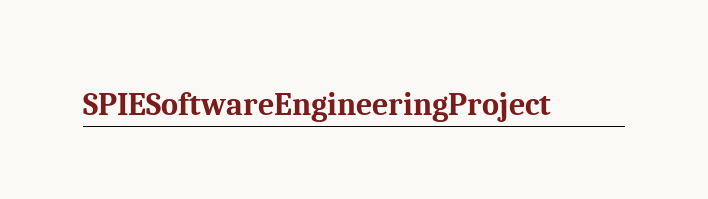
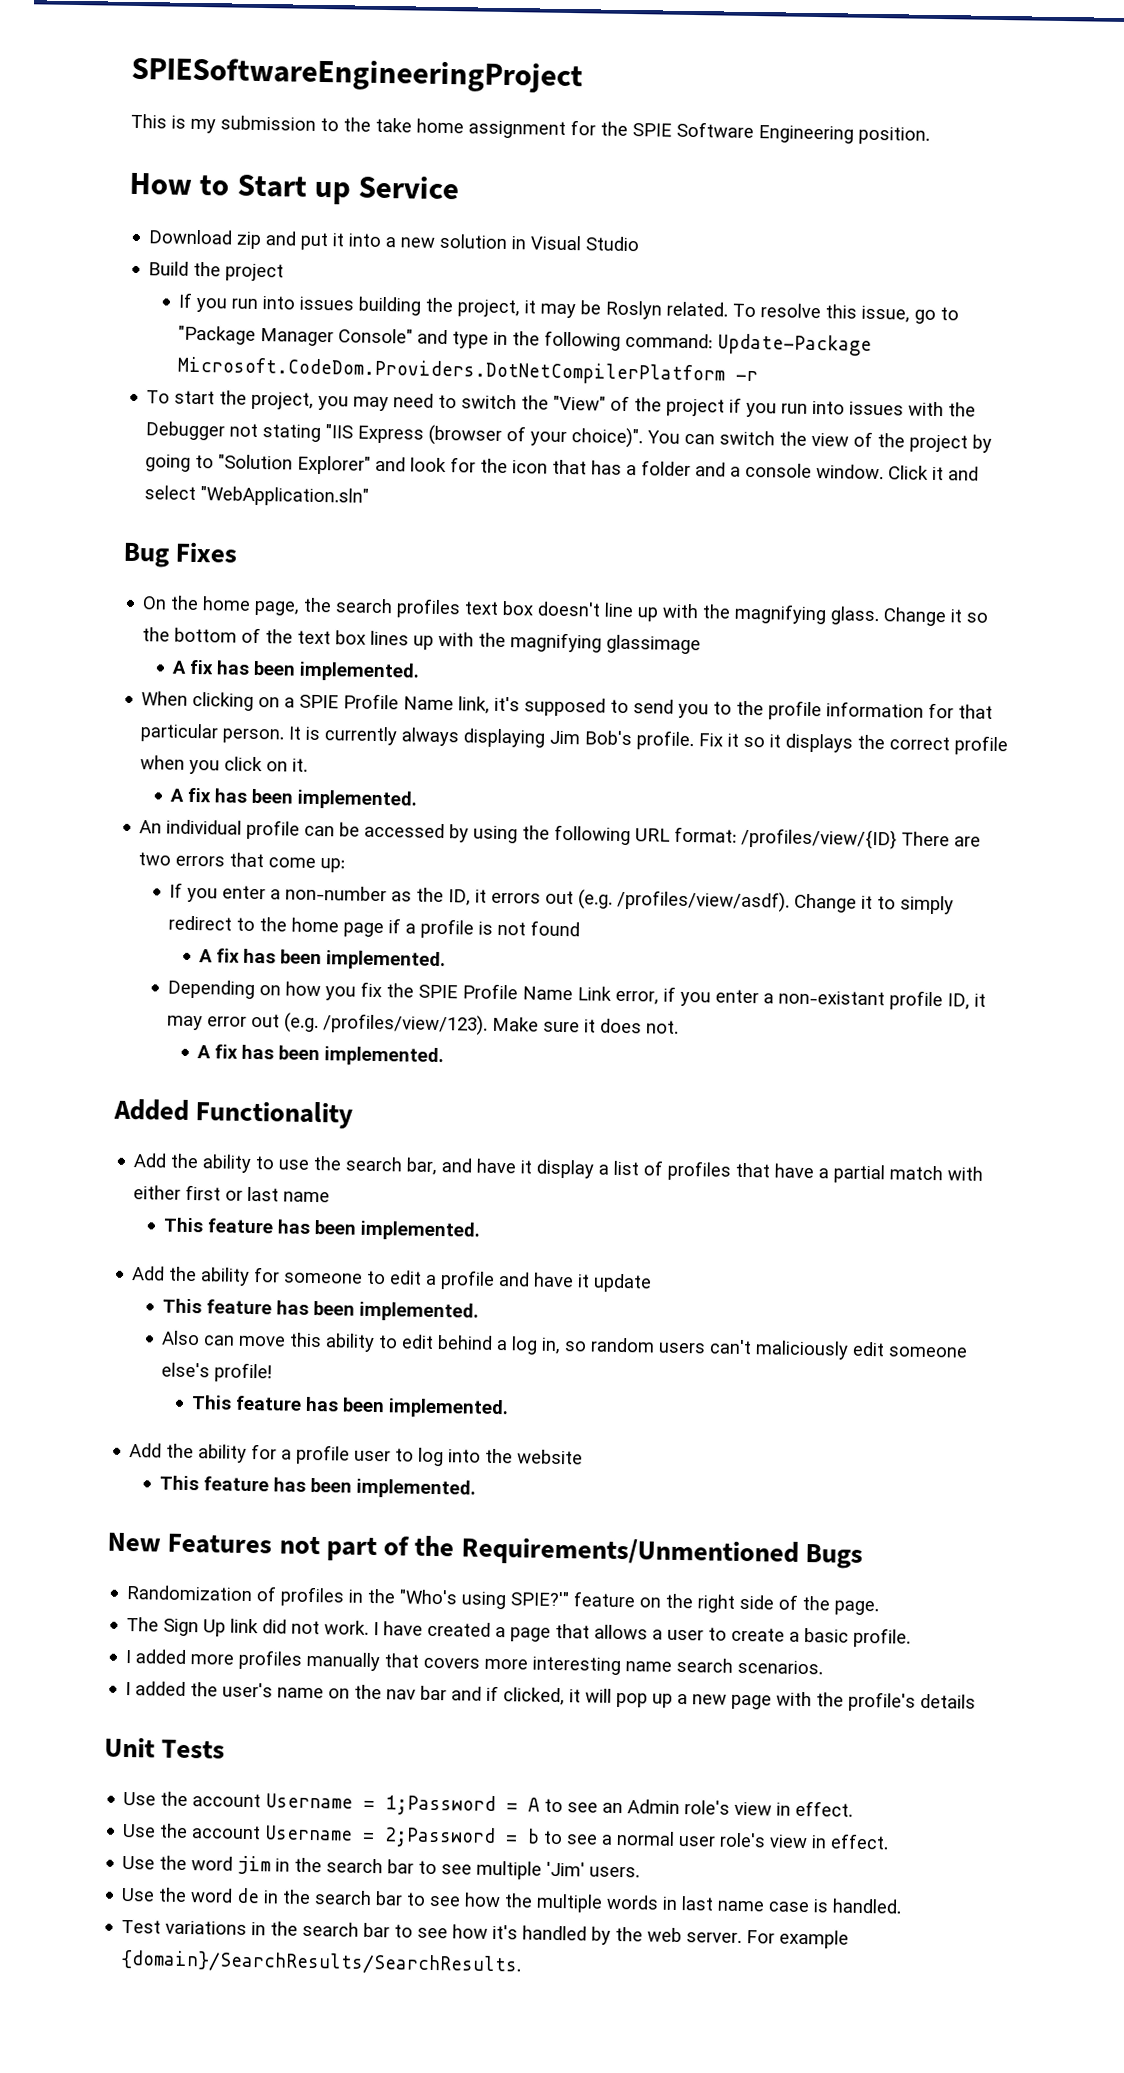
+ This is my submission to the take home assignment for the SPIE Software Engineering position.
+ How to Start up Service
+ Download zip and put it into a new solution in Visual Studio
+ Build the project
+ If you run into issues building the project, it may be Roslyn related. To resolve this issue, go to "Package Manager Console" and type in the following command: Update-Package Microsoft.CodeDom.Providers.DotNetCompilerPlatform -r
+ To start the project, you may need to switch the "View" of the project if you run into issues with the Debugger not stating "IIS Express (browser of your choice)". You can switch the view of the project by going to "Solution Explorer" and look for the icon that has a folder and a console window. Click it and select "WebApplication.sln"
+ Bug Fixes
+ On the home page, the search profiles text box doesn't line up with the magnifying glass. Change it so the bottom of the text box lines up with the magnifying glassimage
+ A fix has been implemented.
+ When clicking on a SPIE Profile Name link, it's supposed to send you to the profile information for that particular person. It is currently always displaying Jim Bob's profile. Fix it so it displays the correct profile when you click on it.
+ A fix has been implemented.
+ An individual profile can be accessed by using the following URL format: /profiles/view/{ID} There are two errors that come up:
+ If you enter a non-number as the ID, it errors out (e.g. /profiles/view/asdf). Change it to simply redirect to the home page if a profile is not found
+ A fix has been implemented.
+ Depending on how you fix the SPIE Profile Name Link error, if you enter a non-existant profile ID, it may error out (e.g. /profiles/view/123). Make sure it does not.
+ A fix has been implemented.
+ Added Functionality
+ Add the ability to use the search bar, and have it display a list of profiles that have a partial match with either first or last name
+ This feature has been implemented.
+ Add the ability for someone to edit a profile and have it update
+ This feature has been implemented.
+ Also can move this ability to edit behind a log in, so random users can't maliciously edit someone else's profile!
+ This feature has been implemented.
+ Add the ability for a profile user to log into the website
+ This feature has been implemented.
+ New Features not part of the Requirements/Unmentioned Bugs
+ Randomization of profiles in the "Who's using SPIE?'" feature on the right side of the page.
+ The Sign Up link did not work. I have created a page that allows a user to create a basic profile.
+ I added more profiles manually that covers more interesting name search scenarios.
+ I added the user's name on the nav bar and if clicked, it will pop up a new page with the profile's details
+ Unit Tests
+ Use the account Username = 1;Password = A to see an Admin role's view in effect.
+ Use the account Username = 2;Password = b to see a normal user role's view in effect.
+ Use the word jim in the search bar to see multiple 'Jim' users.
+ Use the word de in the search bar to see how the multiple words in last name case is handled.
+ Test variations in the search bar to see how it's handled by the web server. For example {domain}/SearchResults/SearchResults.

